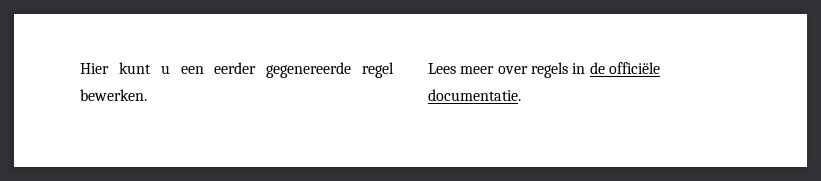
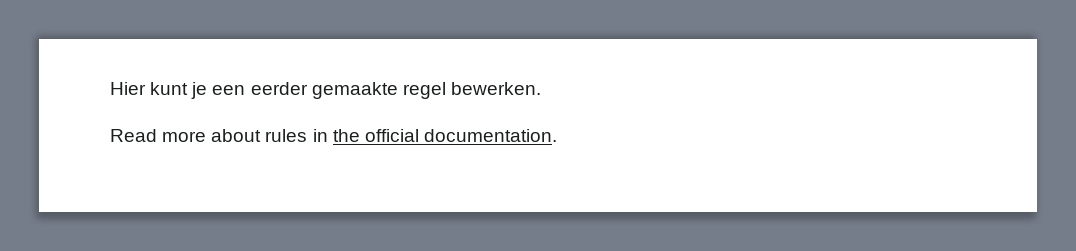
- Hier kunt u een eerder gegenereerde regel bewerken.
+ Hier kunt je een eerder gemaakte regel bewerken.
- Lees meer over regels in de officiële documentatie.
+ Read more about rules in the official documentation.

